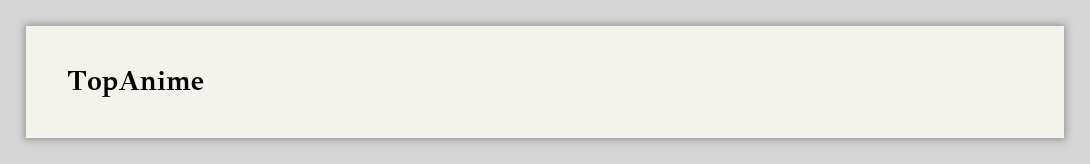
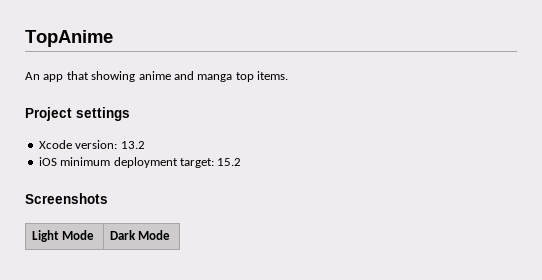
+ An app that showing anime and manga top items.
+ Project settings
+ Xcode version: 13.2
+ iOS minimum deployment target: 15.2
+ Screenshots
+ Light Mode | Dark Mode

